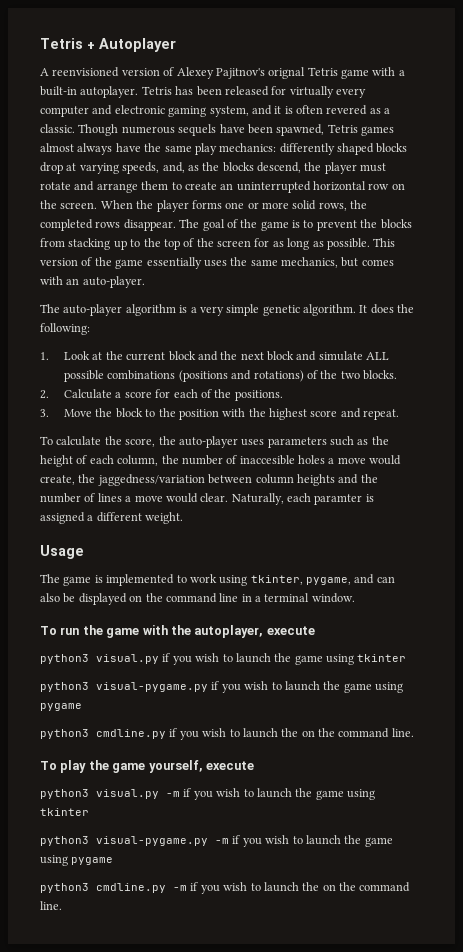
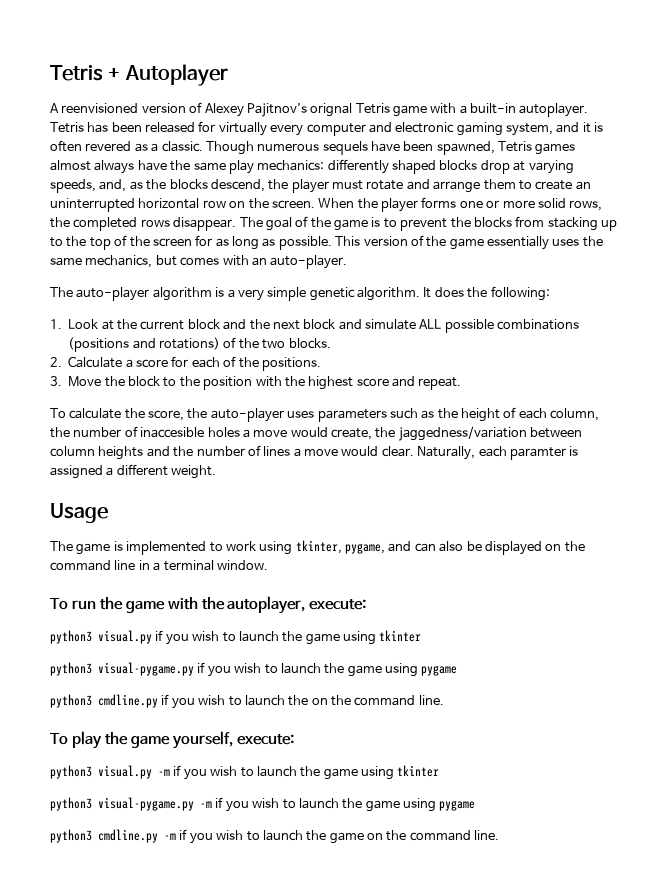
- To run the game with the autoplayer, execute
+ To run the game with the autoplayer, execute:
- To play the game yourself, execute
+ To play the game yourself, execute:
- python3 cmdline.py -m if you wish to launch the on the command line.
+ python3 cmdline.py -m if you wish to launch the game on the command line.

